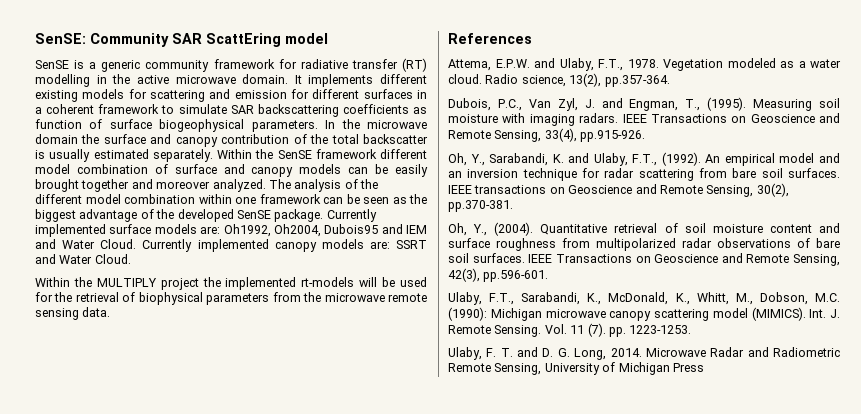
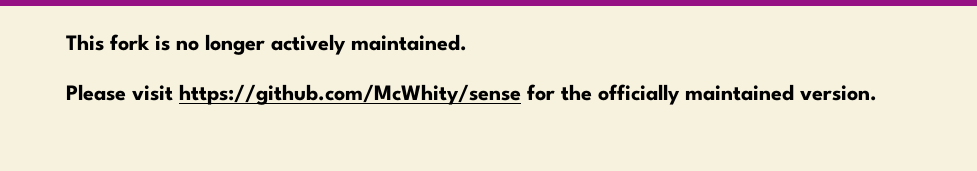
- SenSE: Community SAR ScattEring model
- SenSE is a generic community framework for radiative transfer (RT) modelling in the active microwave domain. It implements different existing models for scattering and emission for different surfaces in a coherent framework to simulate SAR backscattering coefficients as function of surface biogeophysical parameters. In the microwave domain the surface and canopy contribution of the total backscatter is usually estimated separately. Within the SenSE framework different model combination of surface and canopy models can be easily brought together and moreover analyzed. The analysis of the different model combination within one framework can be seen as the biggest advantage of the developed SenSE package. Currently implemented surface models are: Oh1992, Oh2004, Dubois95 and IEM and Water Cloud. Currently implemented canopy models are: SSRT and Water Cloud.
- Within the MULTIPLY project the implemented rt-models will be used for the retrieval of biophysical parameters from the microwave remote sensing data.
- References
- Attema, E.P.W. and Ulaby, F.T., 1978. Vegetation modeled as a water cloud. Radio science, 13(2), pp.357-364.
- Dubois, P.C., Van Zyl, J. and Engman, T., (1995). Measuring soil moisture with imaging radars. IEEE Transactions on Geoscience and Remote Sensing, 33(4), pp.915-926.
- Oh, Y., Sarabandi, K. and Ulaby, F.T., (1992). An empirical model and an inversion technique for radar scattering from bare soil surfaces. IEEE transactions on Geoscience and Remote Sensing, 30(2), pp.370-381.
- Oh, Y., (2004). Quantitative retrieval of soil moisture content and surface roughness from multipolarized radar observations of bare soil surfaces. IEEE Transactions on Geoscience and Remote Sensing, 42(3), pp.596-601.
- Ulaby, F.T., Sarabandi, K., McDonald, K., Whitt, M., Dobson, M.C. (1990): Michigan microwave canopy scattering model (MIMICS). Int. J. Remote Sensing. Vol. 11 (7). pp. 1223-1253.
- Ulaby, F. T. and D. G. Long, 2014. Microwave Radar and Radiometric Remote Sensing, University of Michigan Press
+ This fork is no longer actively maintained.
+ Please visit https://github.com/McWhity/sense for the officially maintained version.

